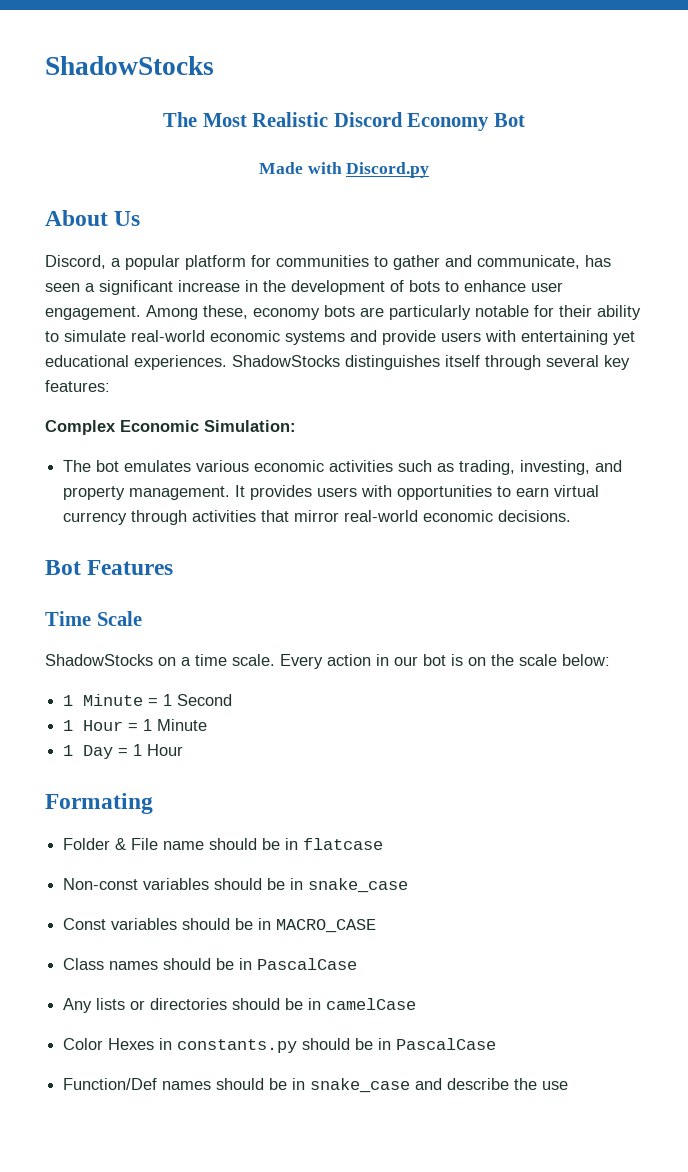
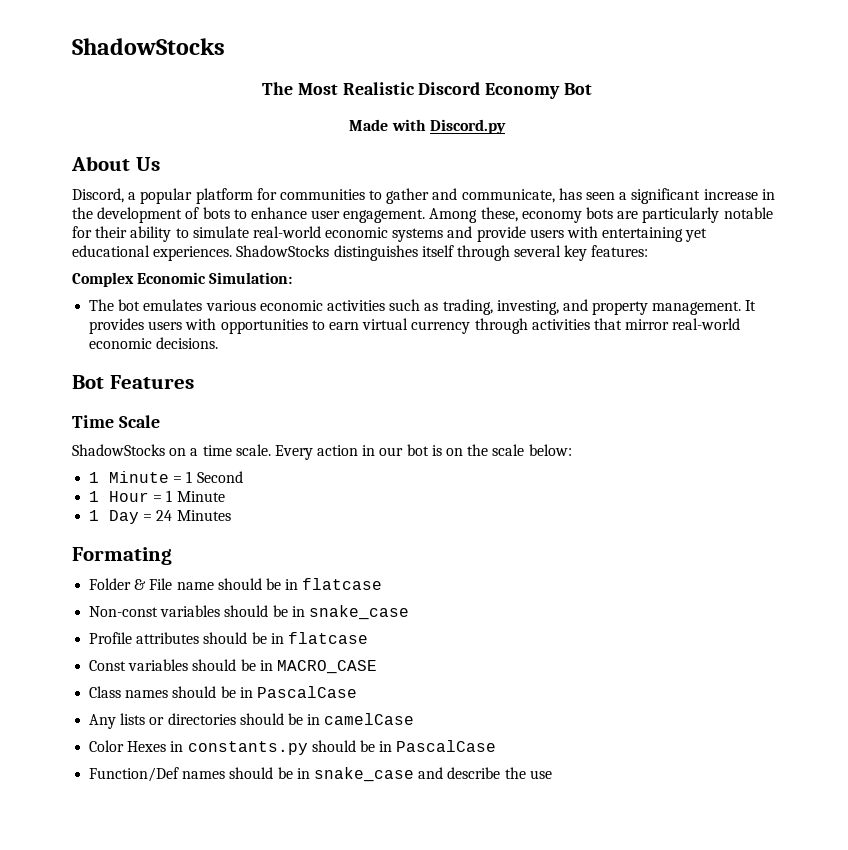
- 1 Day = 1 Hour
+ 1 Day = 24 Minutes
+ Profile attributes should be in flatcase

